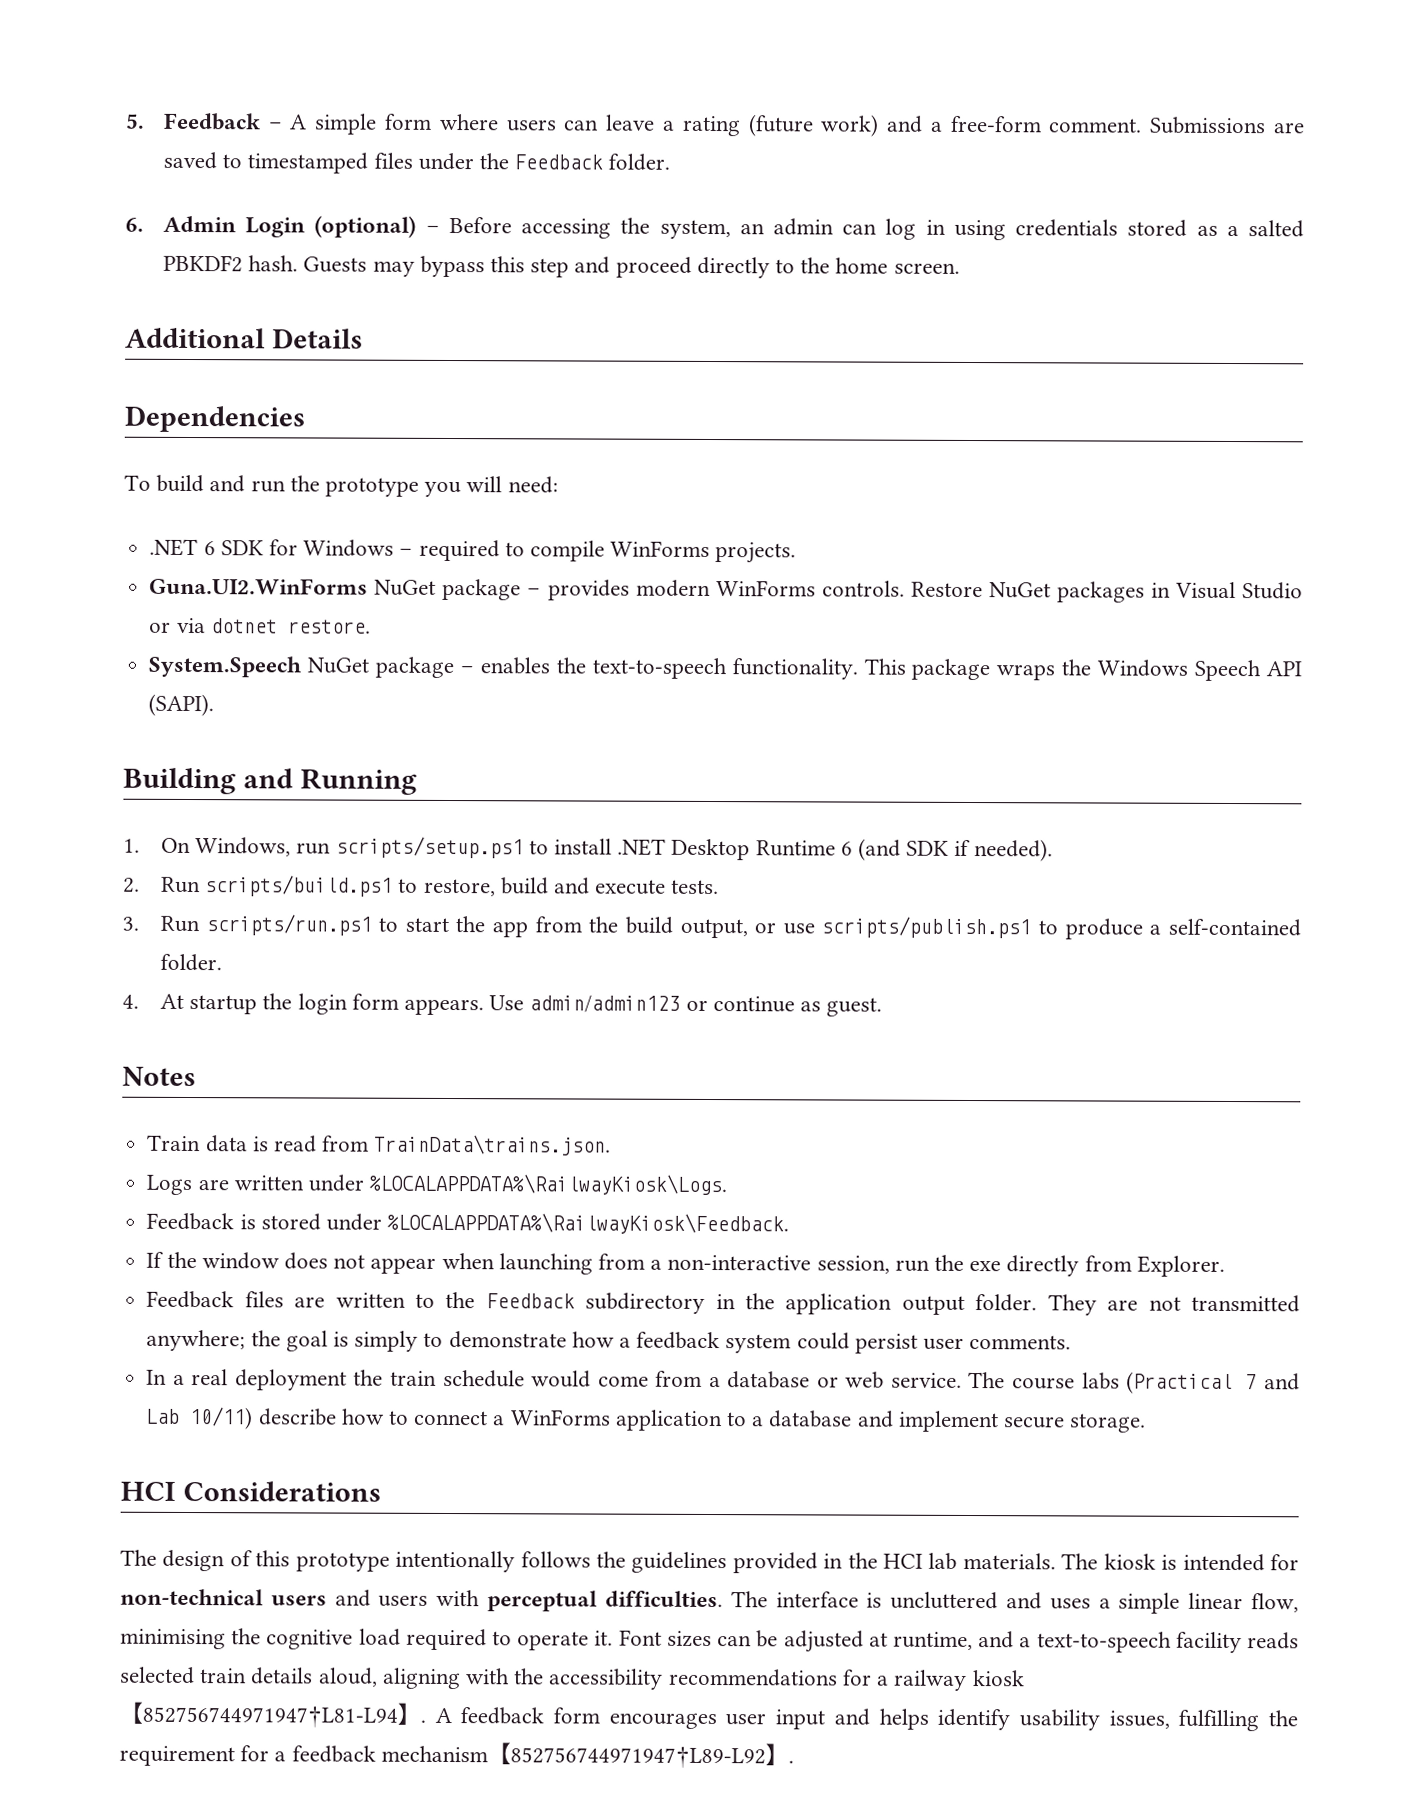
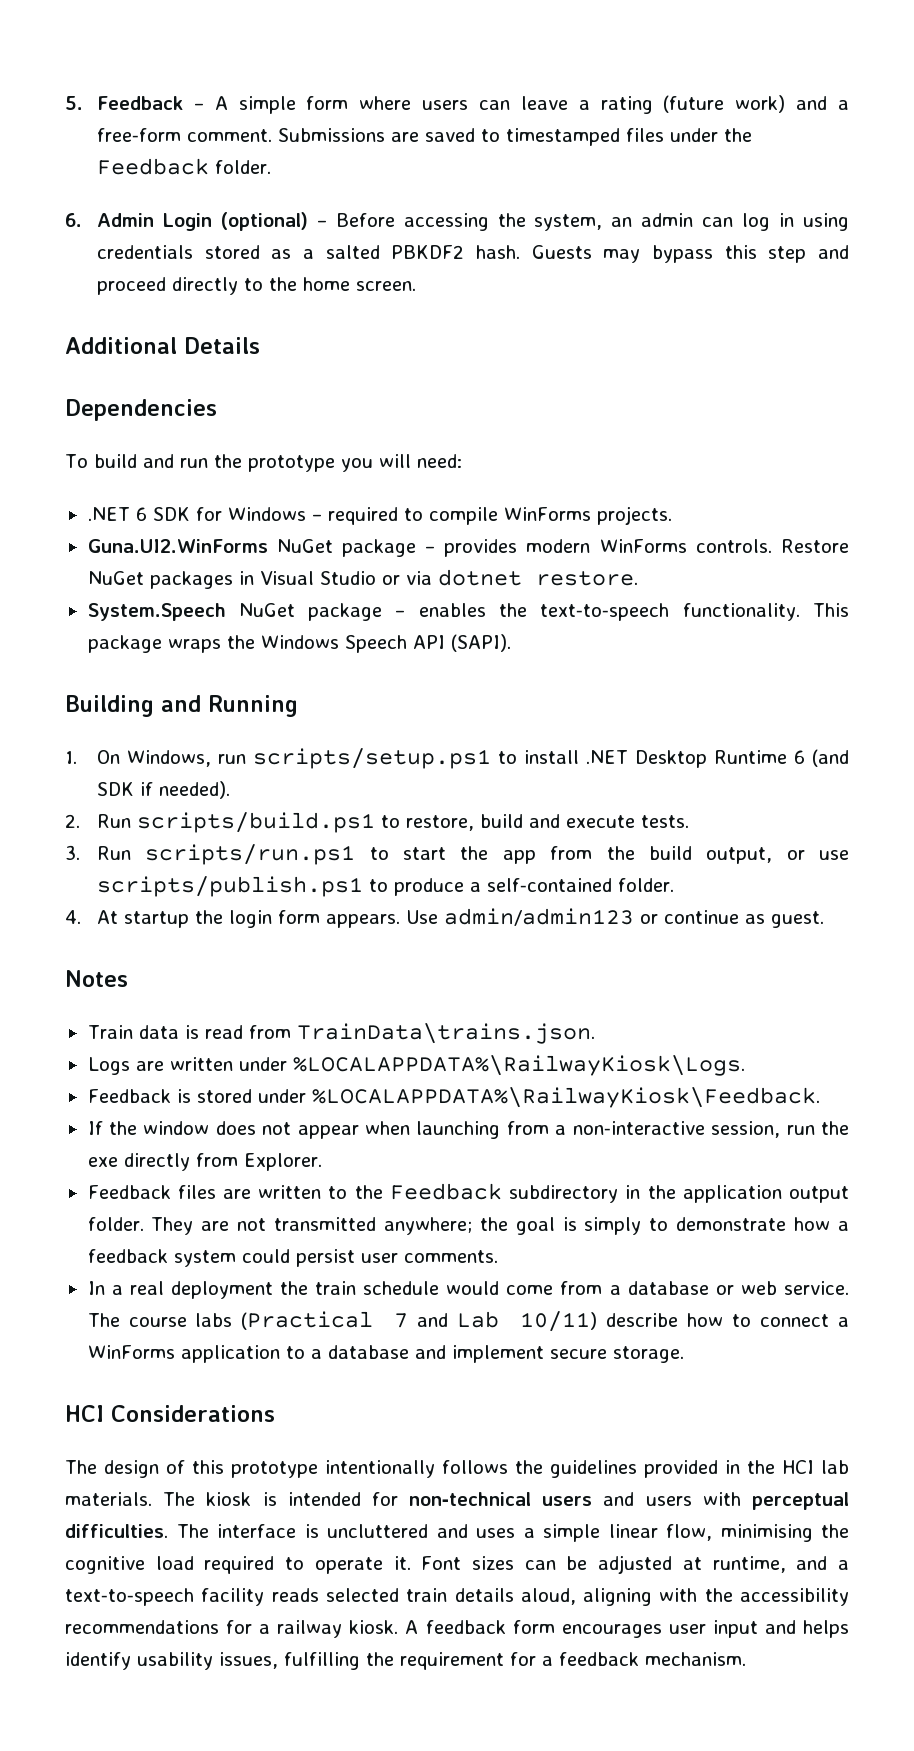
- Font sizes can be adjusted at runtime, and a text‑to‑speech facility reads selected train details aloud, aligning with the accessibility recommendations for a railway kiosk【852756744971947†L81-L94】.
+ Font sizes can be adjusted at runtime, and a text‑to‑speech facility reads selected train details aloud, aligning with the accessibility recommendations for a railway kiosk.
- A feedback form encourages user input and helps identify usability issues, fulfilling the requirement for a feedback mechanism【852756744971947†L89-L92】.
+ A feedback form encourages user input and helps identify usability issues, fulfilling the requirement for a feedback mechanism.

